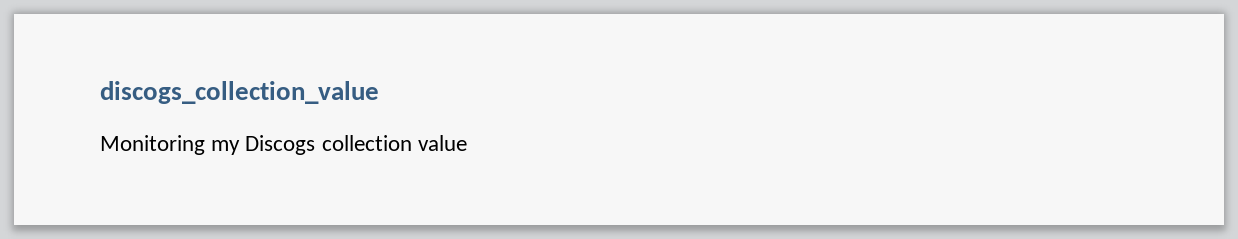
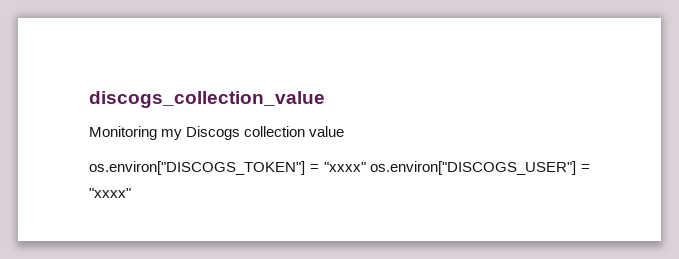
+ os.environ["DISCOGS_TOKEN"] = "xxxx" os.environ["DISCOGS_USER"] = "xxxx"

